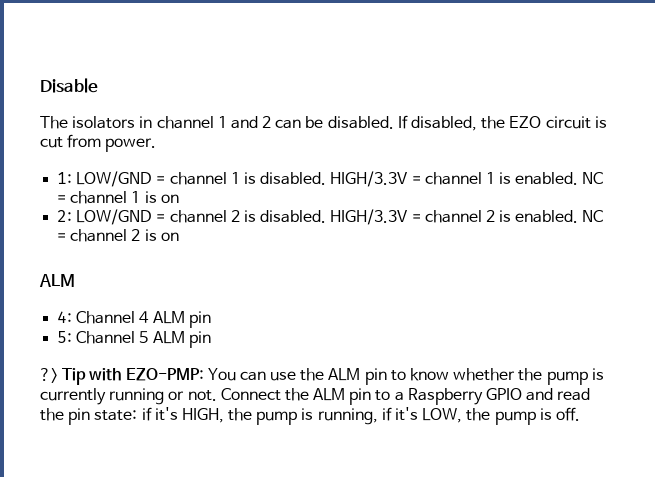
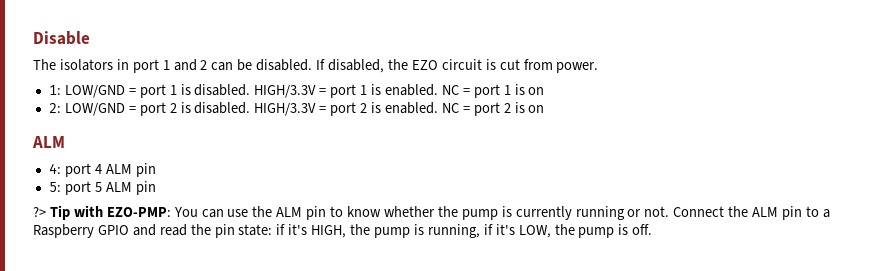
- The isolators in channel 1 and 2 can be disabled.
+ The isolators in port 1 and 2 can be disabled.
- 1: LOW/GND = channel 1 is disabled.
+ 1: LOW/GND = port 1 is disabled.
- HIGH/3.3V = channel 1 is enabled.
+ HIGH/3.3V = port 1 is enabled.
- NC = channel 1 is on
+ NC = port 1 is on
- 2: LOW/GND = channel 2 is disabled.
+ 2: LOW/GND = port 2 is disabled.
- HIGH/3.3V = channel 2 is enabled.
+ HIGH/3.3V = port 2 is enabled.
- NC = channel 2 is on
+ NC = port 2 is on
- 4: Channel 4 ALM pin
+ 4: port 4 ALM pin
- 5: Channel 5 ALM pin
+ 5: port 5 ALM pin

